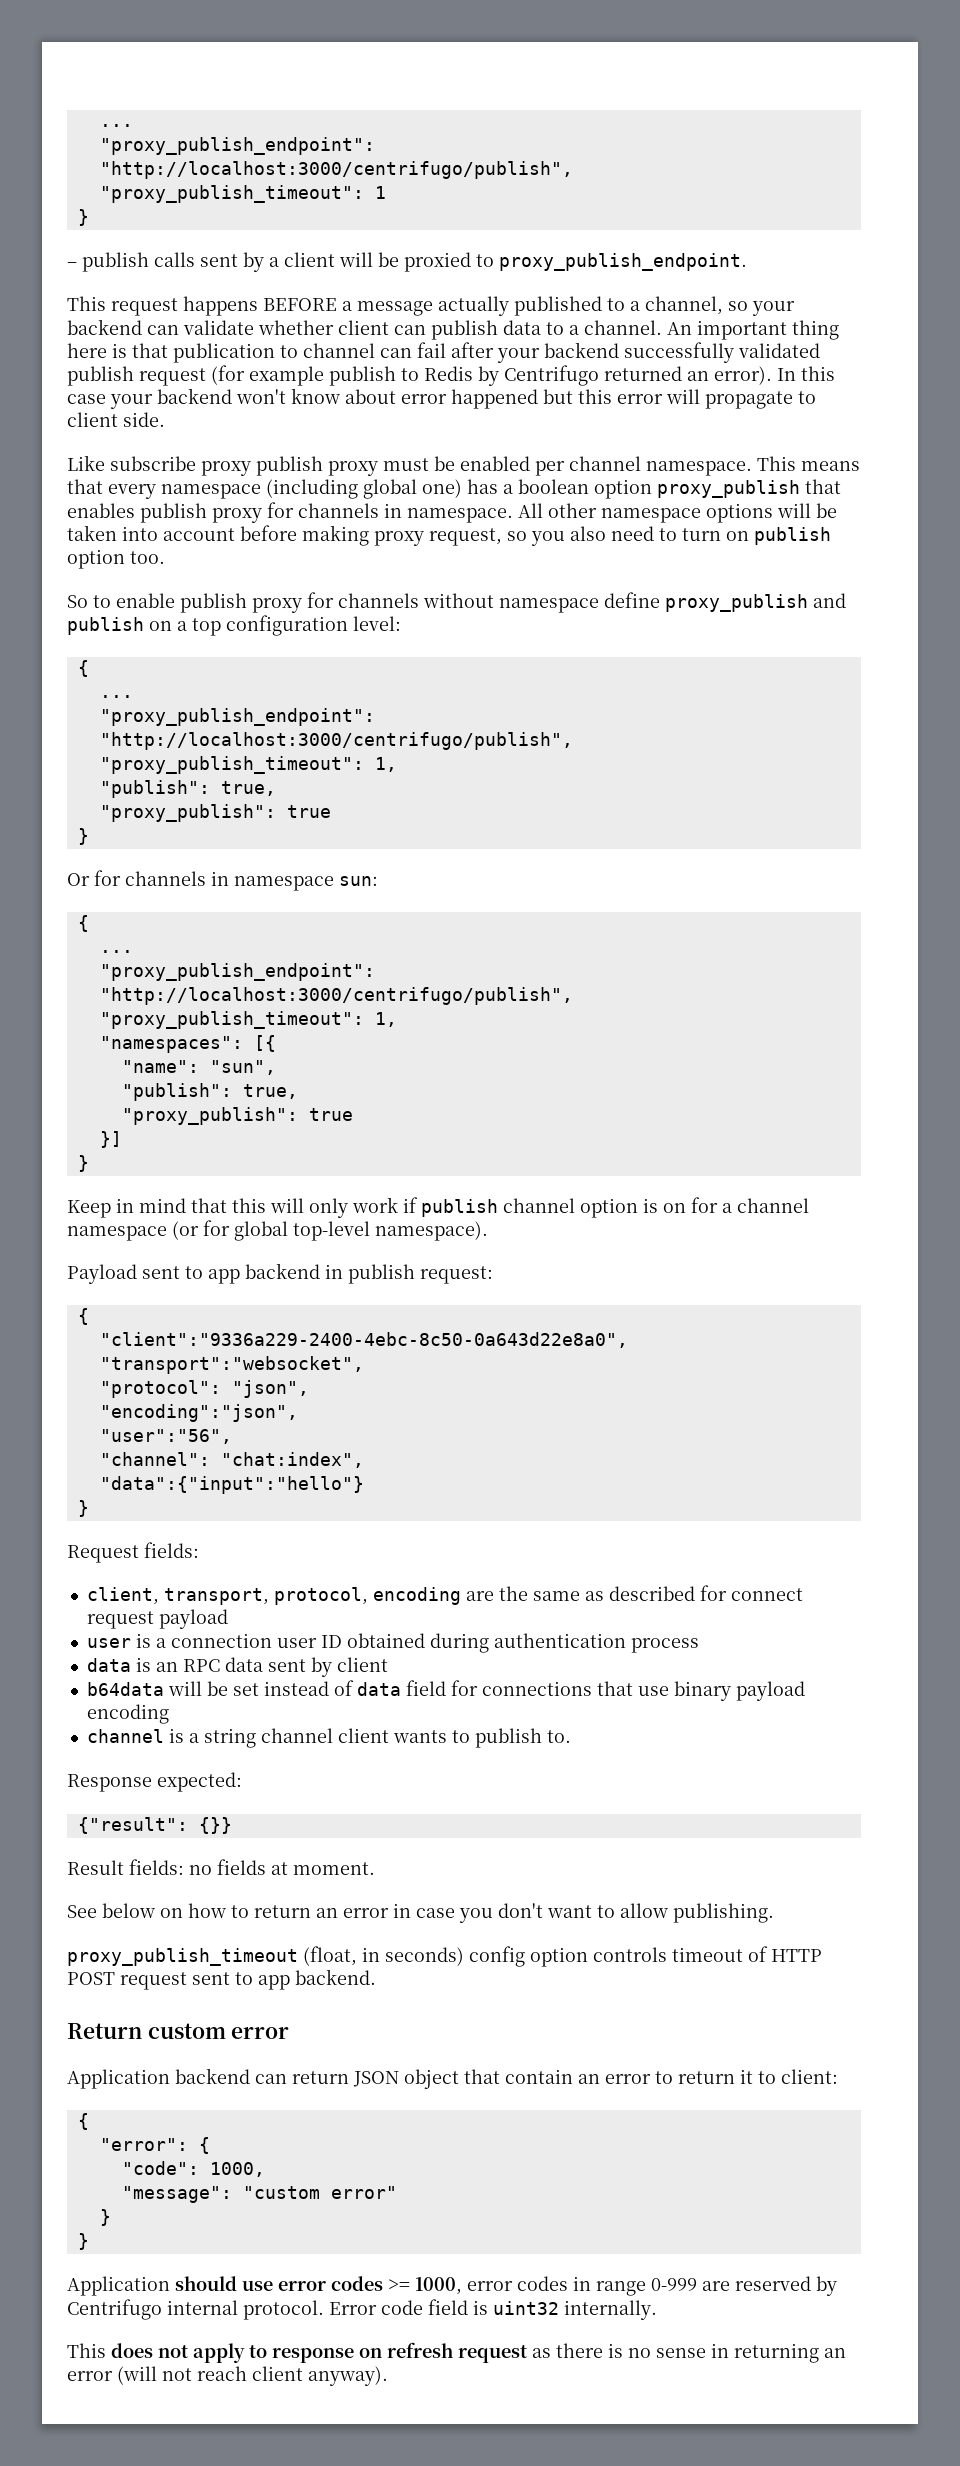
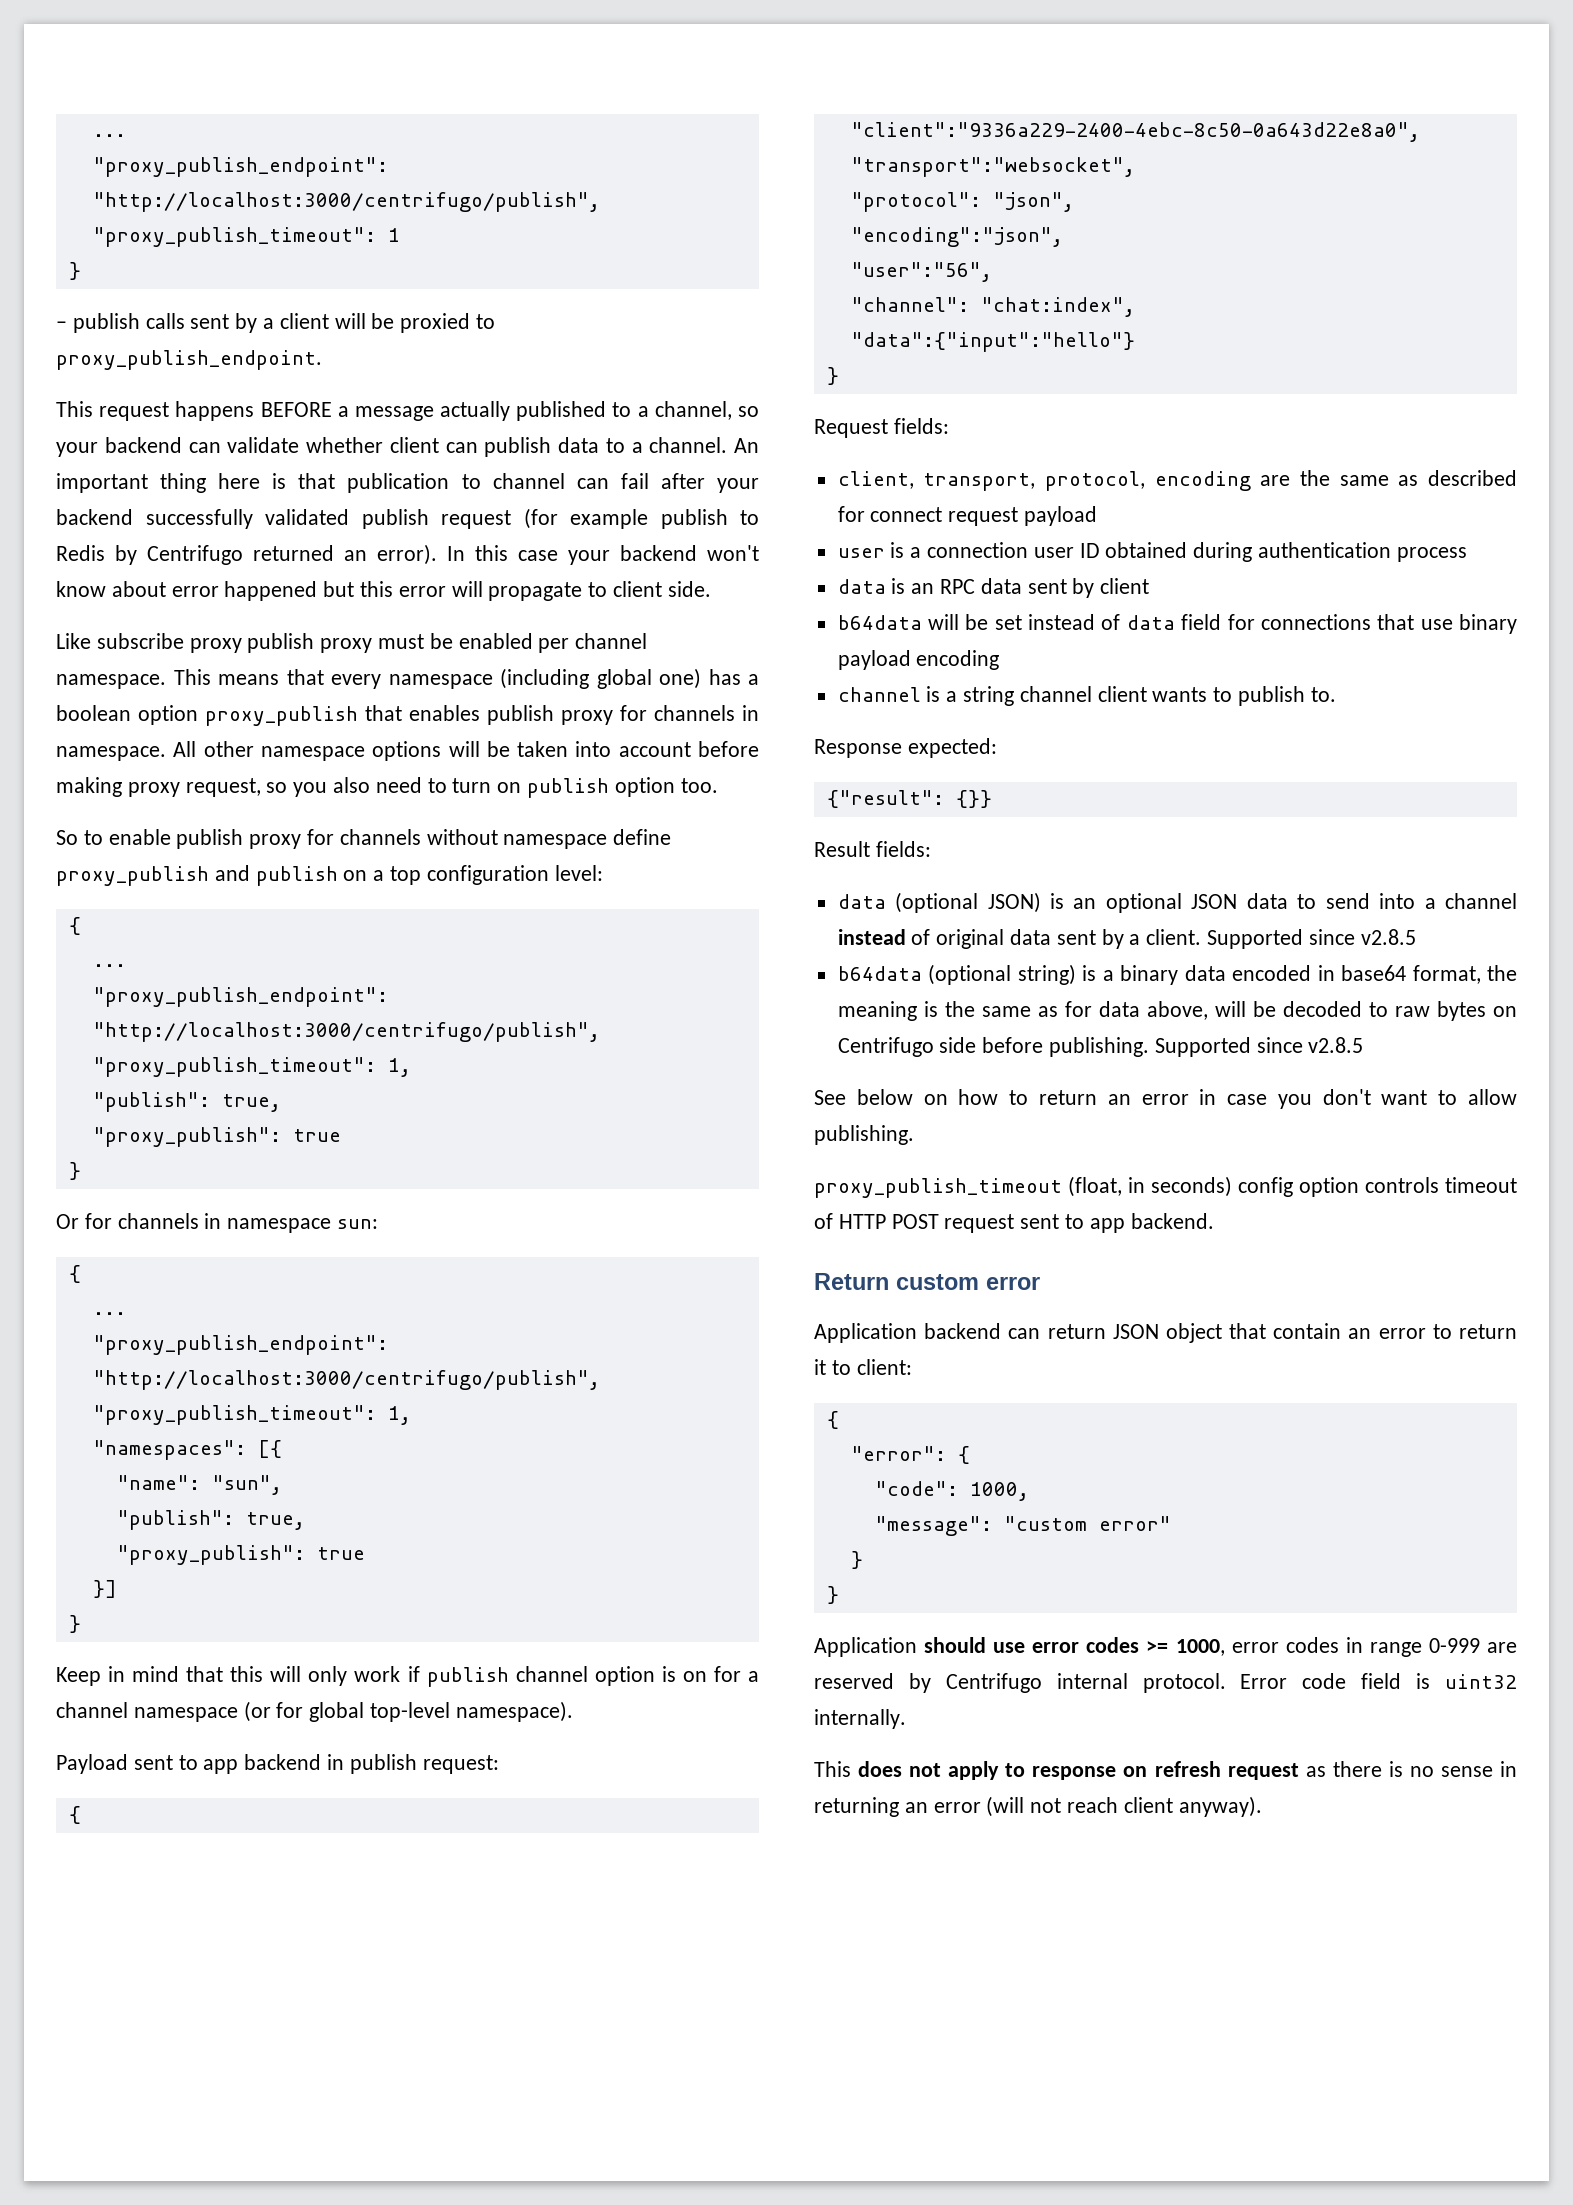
- Result fields: no fields at moment.
+ Result fields:
+ data (optional JSON) is an optional JSON data to send into a channel instead of original data sent by a client. Supported since v2.8.5
+ b64data (optional string) is a binary data encoded in base64 format, the meaning is the same as for data above, will be decoded to raw bytes on Centrifugo side before publishing. Supported since v2.8.5

